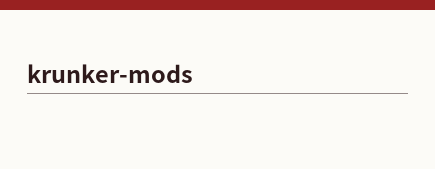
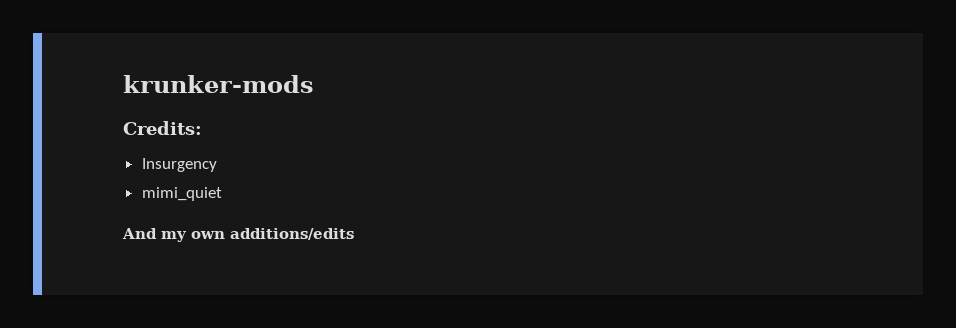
+ Credits:
+ Insurgency
+ mimi_quiet
+ And my own additions/edits

